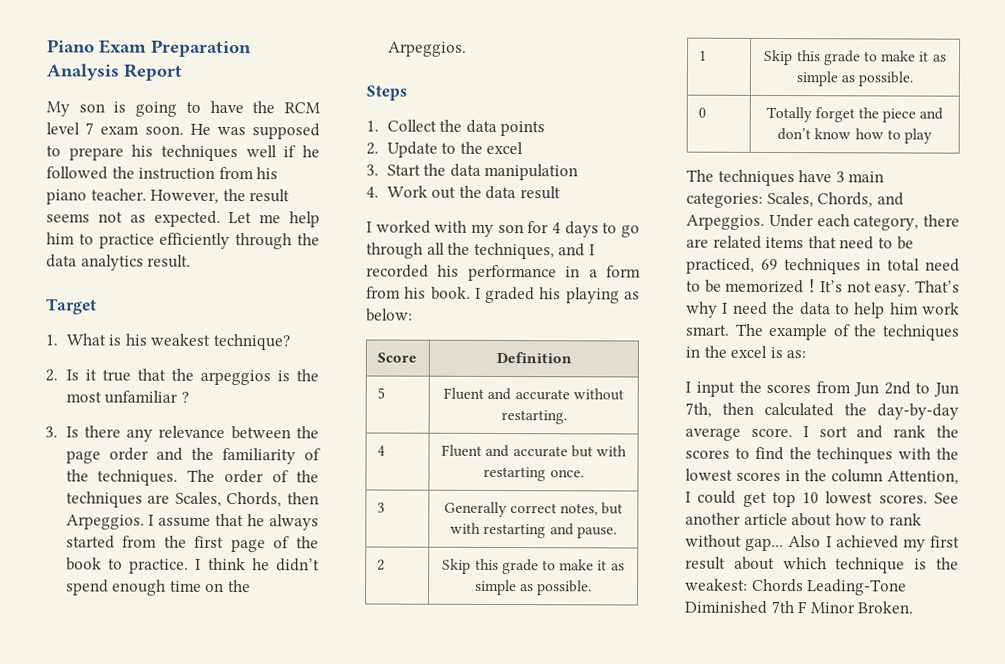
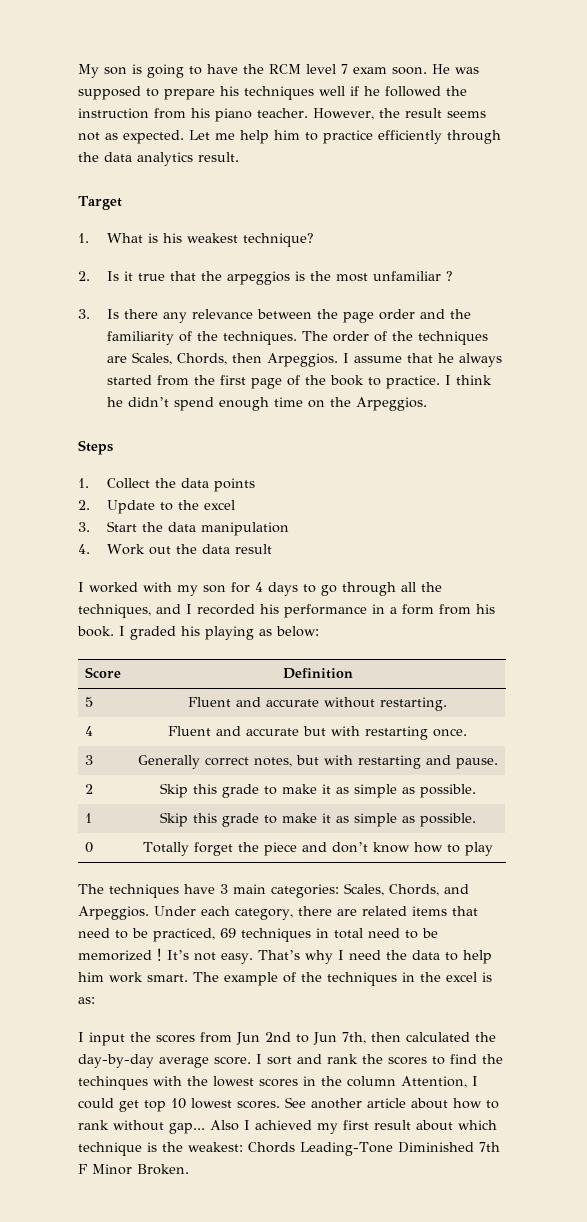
- Piano Exam Preparation Analysis Report

